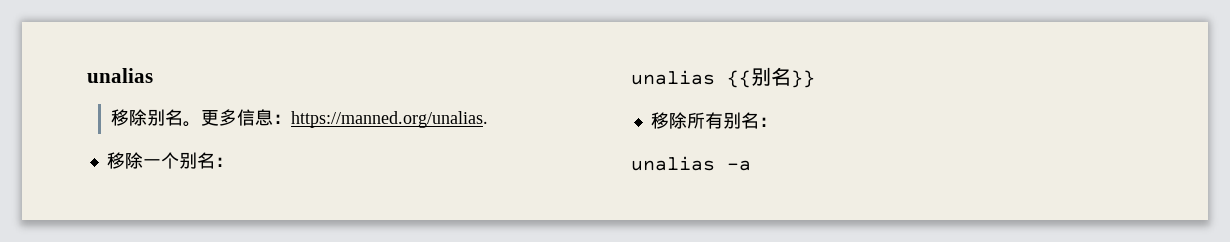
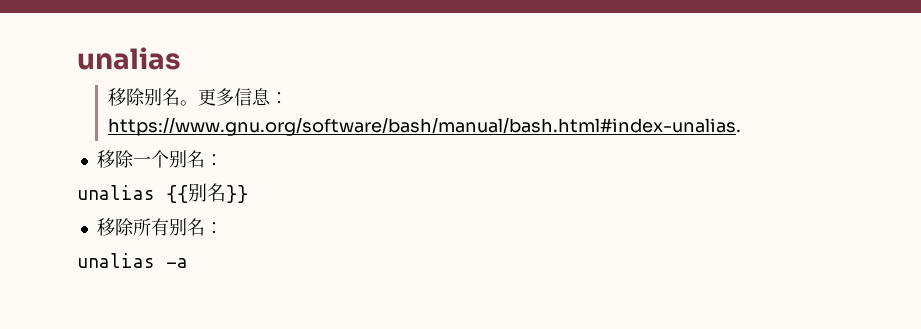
- 更多信息：https://manned.org/unalias.
+ 更多信息：https://www.gnu.org/software/bash/manual/bash.html#index-unalias.

